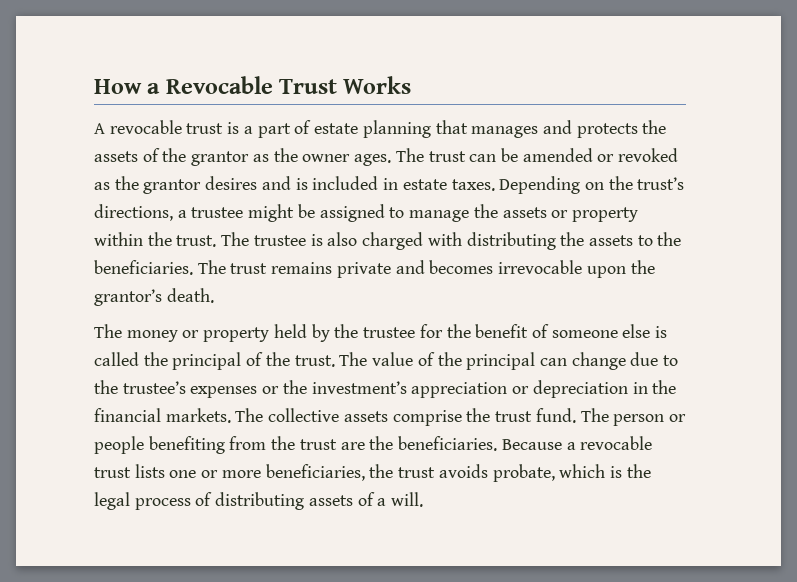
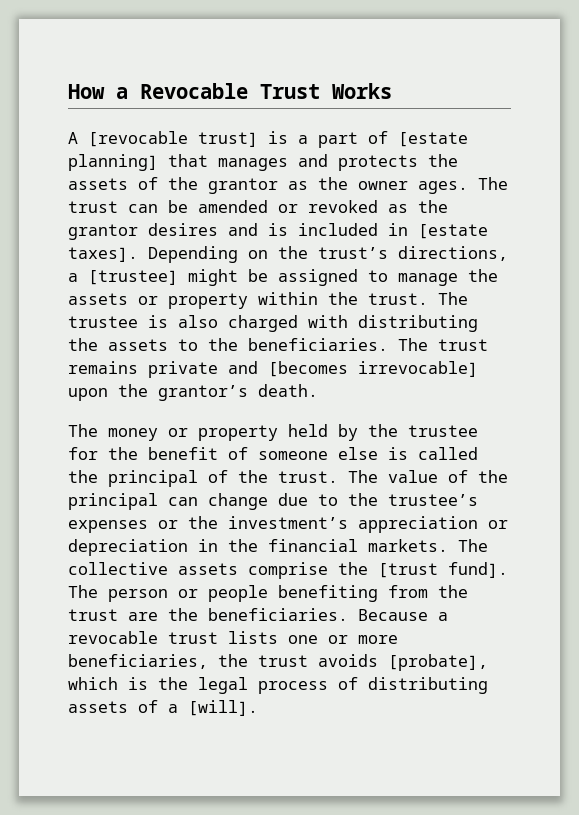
- A revocable trust is a part of estate planning that manages and protects the assets of the grantor as the owner ages.
+ A [revocable trust] is a part of [estate planning] that manages and protects the assets of the grantor as the owner ages.
- The trust can be amended or revoked as the grantor desires and is included in estate taxes.
+ The trust can be amended or revoked as the grantor desires and is included in [estate taxes].
- Depending on the trust’s directions, a trustee might be assigned to manage the assets or property within the trust.
+ Depending on the trust’s directions, a [trustee] might be assigned to manage the assets or property within the trust.
- The trust remains private and becomes irrevocable upon the grantor’s death.
+ The trust remains private and [becomes irrevocable] upon the grantor’s death.
- The collective assets comprise the trust fund.
+ The collective assets comprise the [trust fund].
- Because a revocable trust lists one or more beneficiaries, the trust avoids probate, which is the legal process of distributing assets of a will.
+ Because a revocable trust lists one or more beneficiaries, the trust avoids [probate], which is the legal process of distributing assets of a [will].

